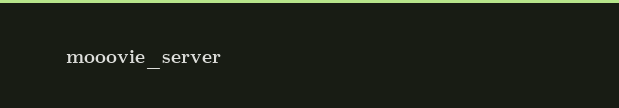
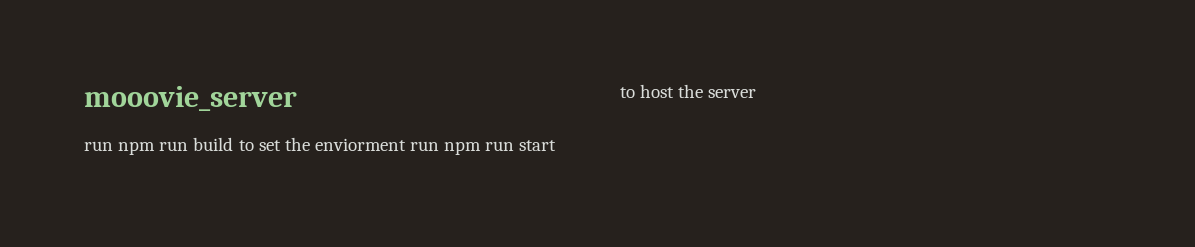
+ run npm run build to set the enviorment run npm run start to host the server

